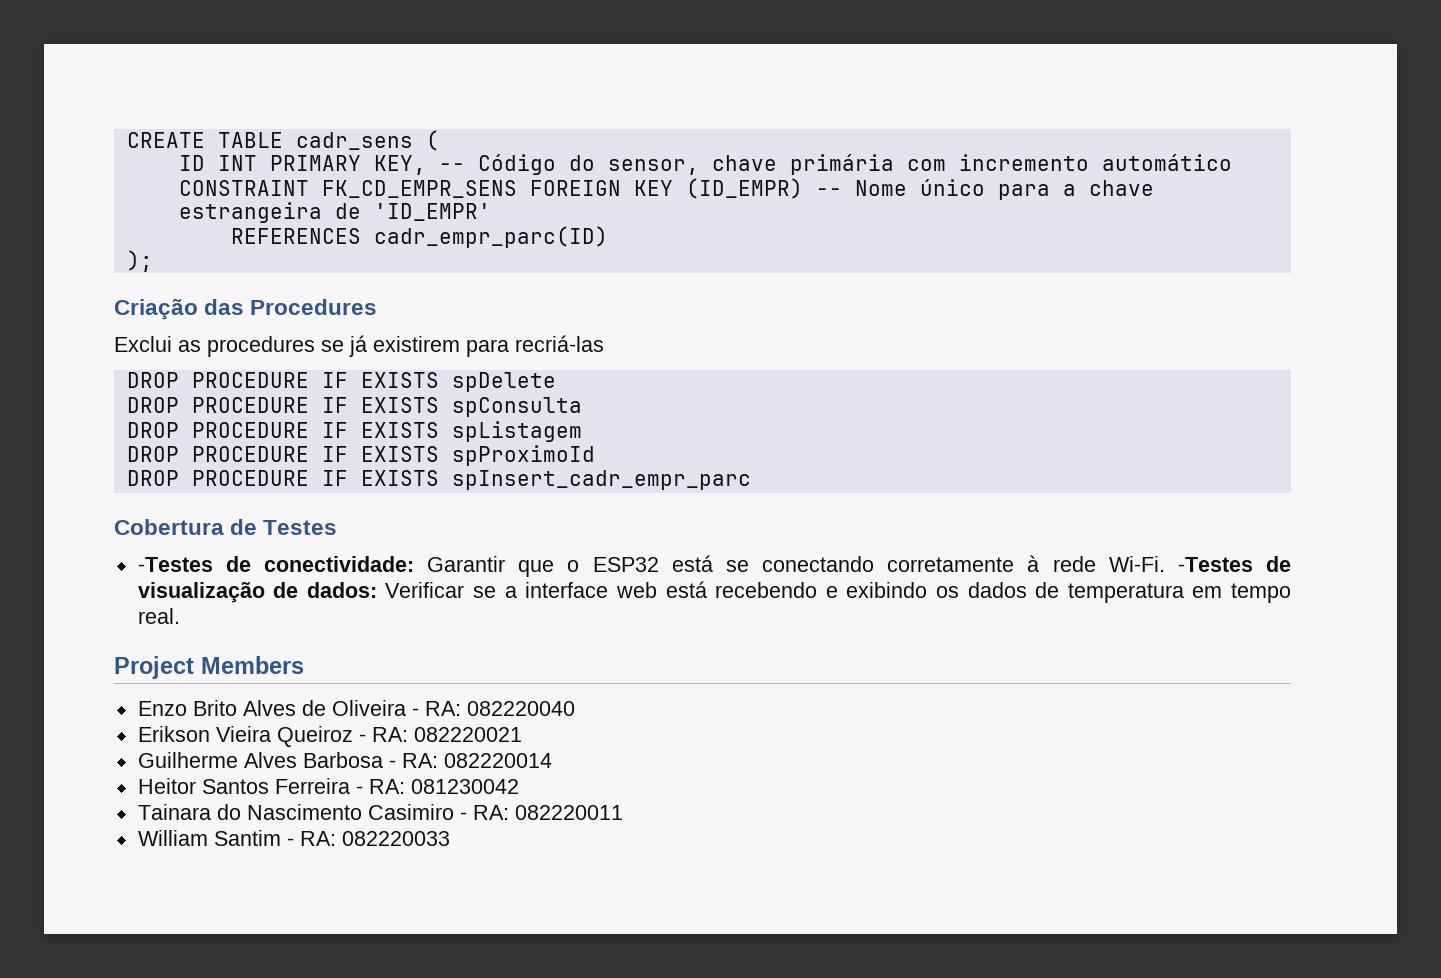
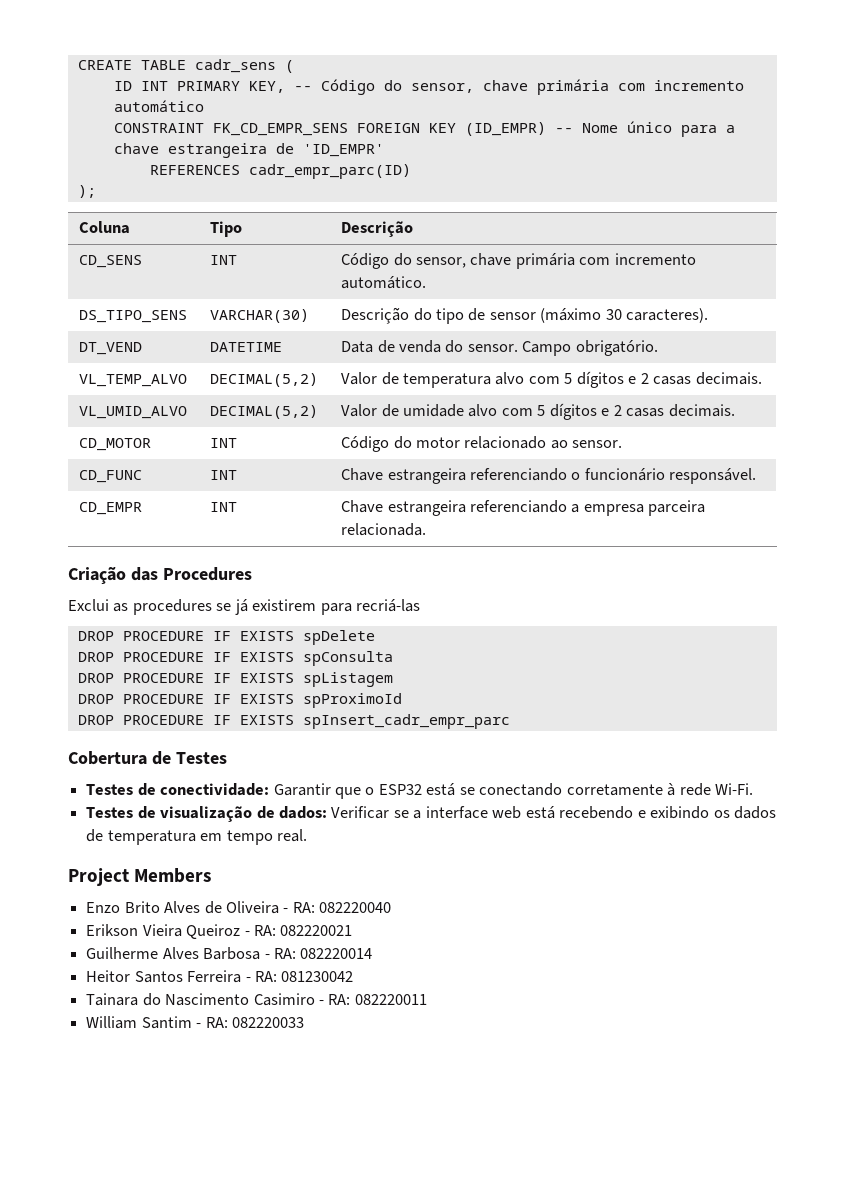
+ Coluna | Tipo | Descrição
+ CD_SENS | INT | Código do sensor, chave primária com incremento automático.
+ DS_TIPO_SENS | VARCHAR(30) | Descrição do tipo de sensor (máximo 30 caracteres).
+ DT_VEND | DATETIME | Data de venda do sensor. Campo obrigatório.
+ VL_TEMP_ALVO | DECIMAL(5,2) | Valor de temperatura alvo com 5 dígitos e 2 casas decimais.
+ VL_UMID_ALVO | DECIMAL(5,2) | Valor de umidade alvo com 5 dígitos e 2 casas decimais.
+ CD_MOTOR | INT | Código do motor relacionado ao sensor.
+ CD_FUNC | INT | Chave estrangeira referenciando o funcionário responsável.
+ CD_EMPR | INT | Chave estrangeira referenciando a empresa parceira relacionada.
- -Testes de conectividade: Garantir que o ESP32 está se conectando corretamente à rede Wi-Fi. -Testes de visualização de dados: Verificar se a interface web está recebendo e exibindo os dados de temperatura em tempo real.
+ Testes de conectividade: Garantir que o ESP32 está se conectando corretamente à rede Wi-Fi.
+ Testes de visualização de dados: Verificar se a interface web está recebendo e exibindo os dados de temperatura em tempo real.

